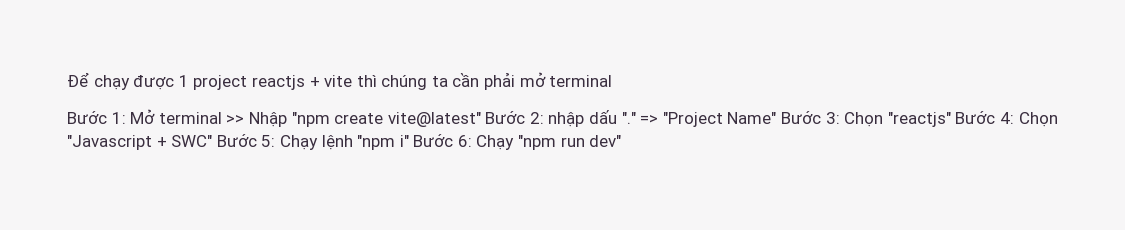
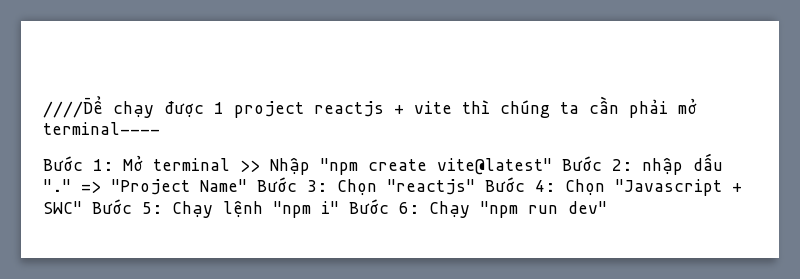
- Để chạy được 1 project reactjs + vite thì chúng ta cần phải mở terminal
+ ////Để chạy được 1 project reactjs + vite thì chúng ta cần phải mở terminal----

